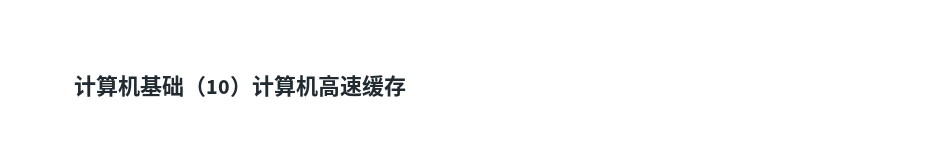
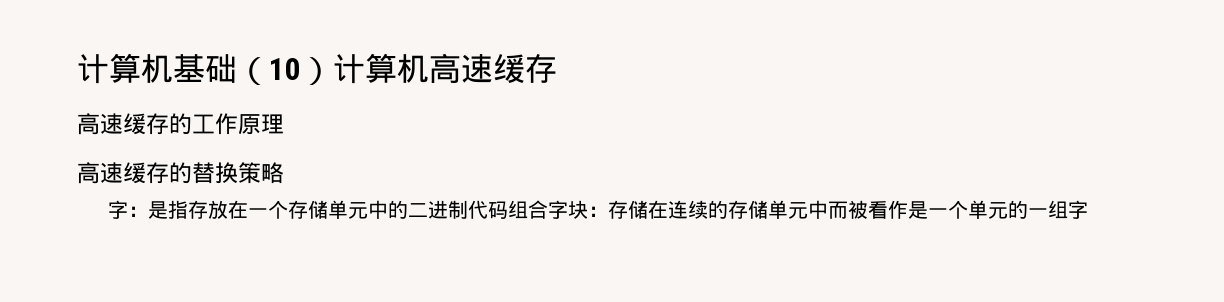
+ 高速缓存的工作原理
+ 高速缓存的替换策略
+ 字：是指存放在一个存储单元中的二进制代码组合字块：存储在连续的存储单元中而被看作是一个单元的一组字

